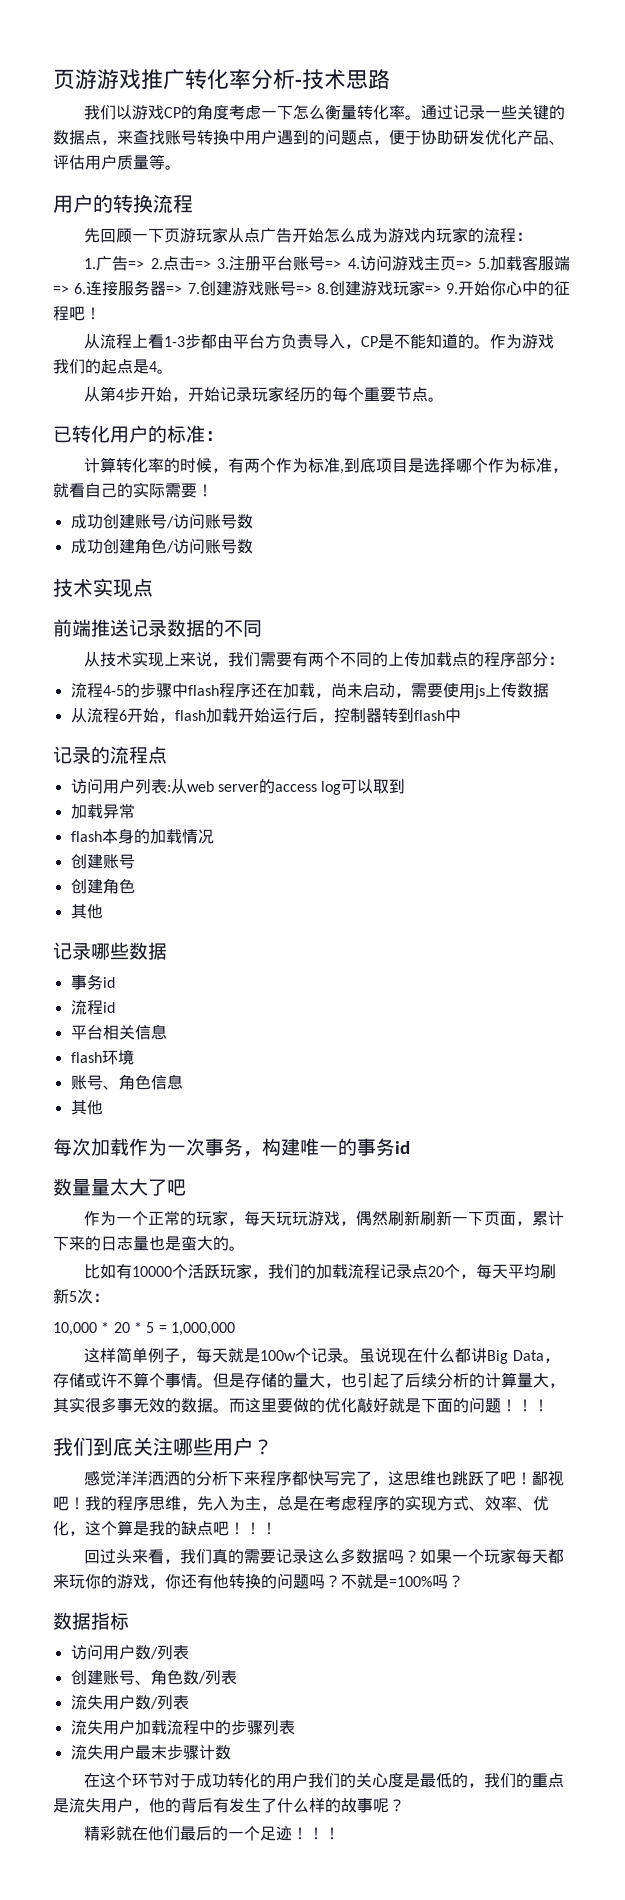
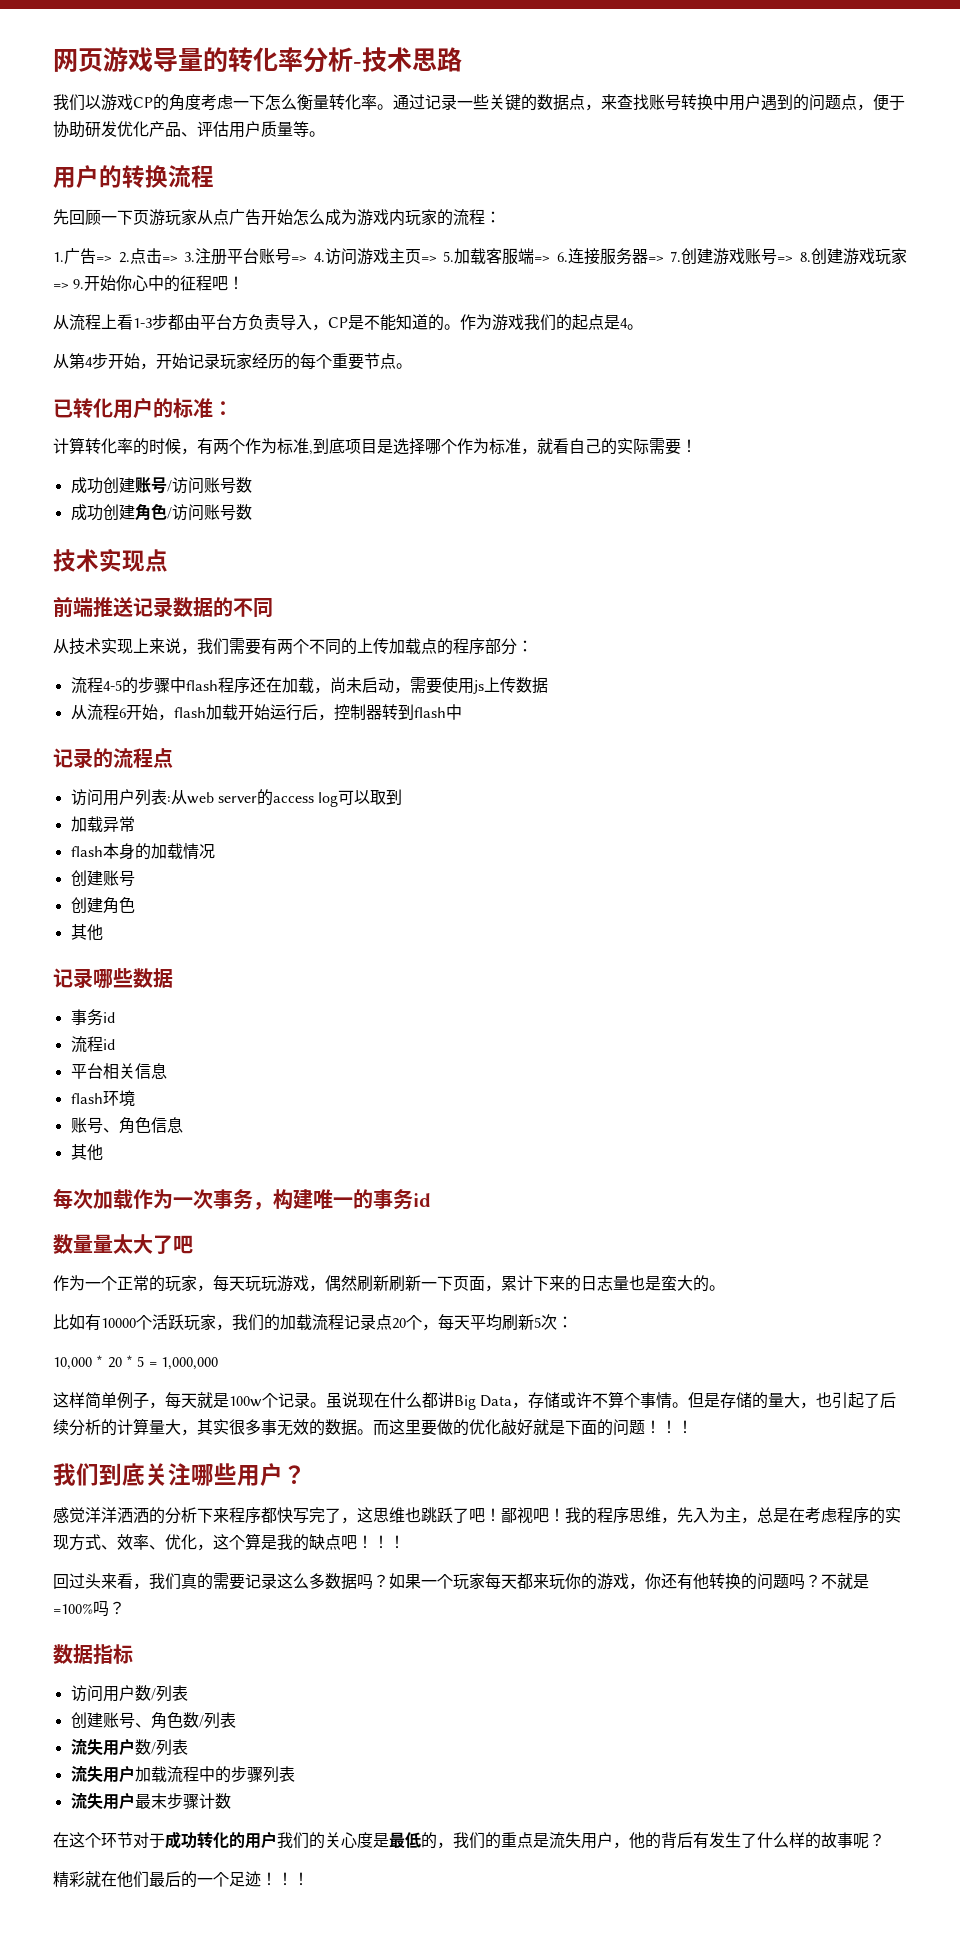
- 页游游戏推广转化率分析-技术思路
+ 网页游戏导量的转化率分析-技术思路

